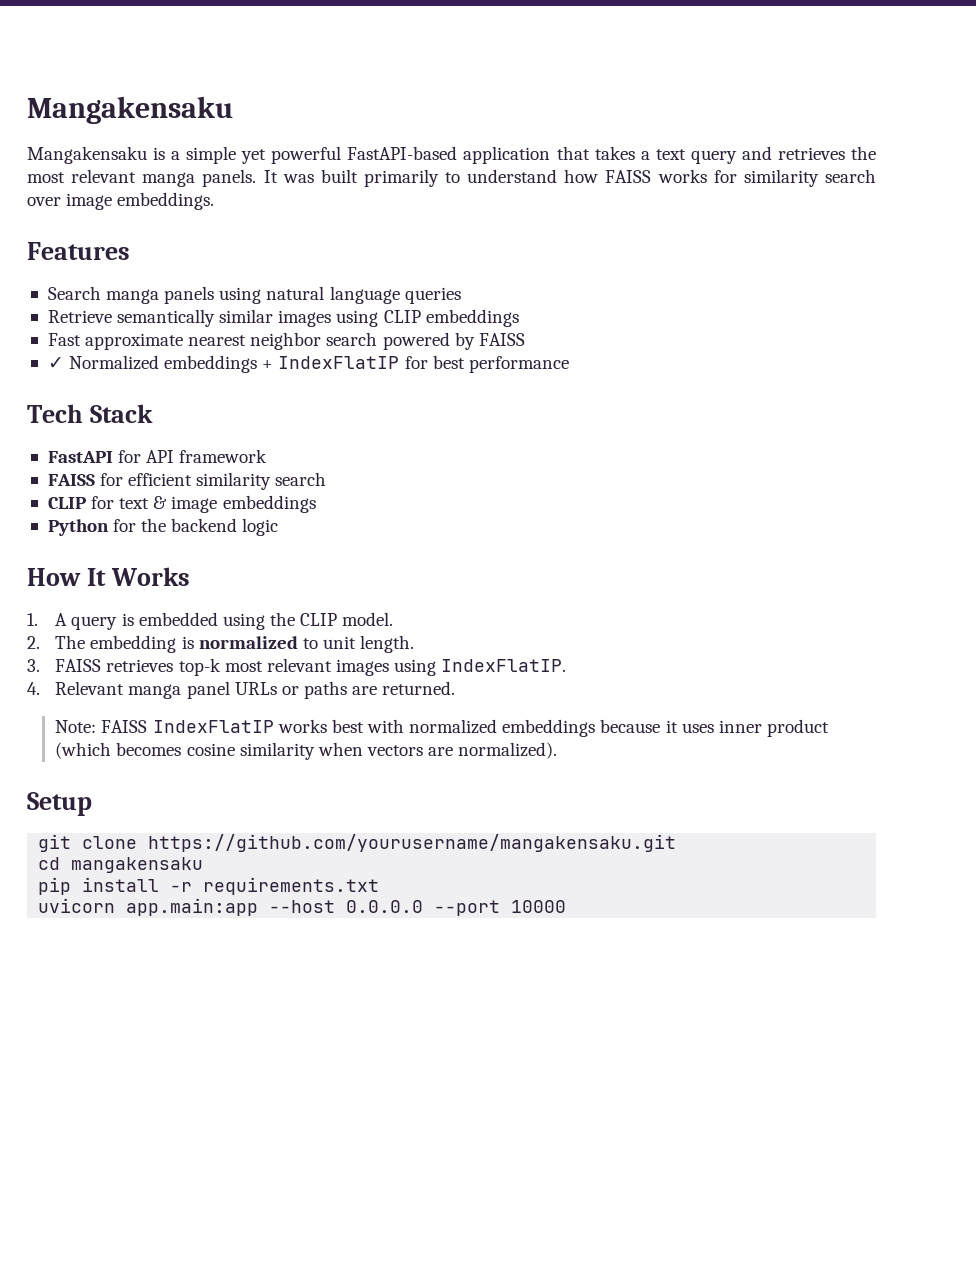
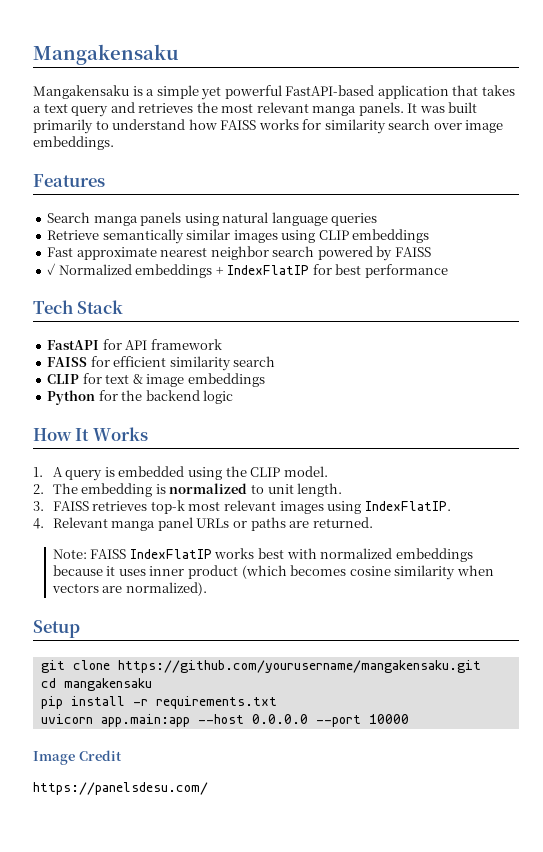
+ Image Credit
+ https://panelsdesu.com/

